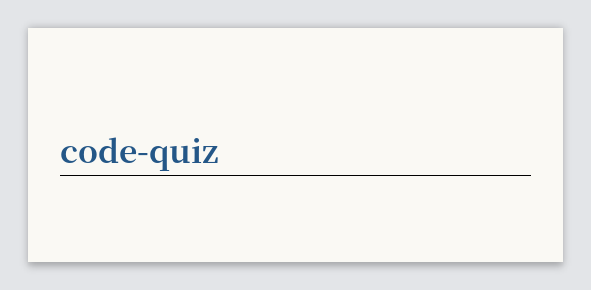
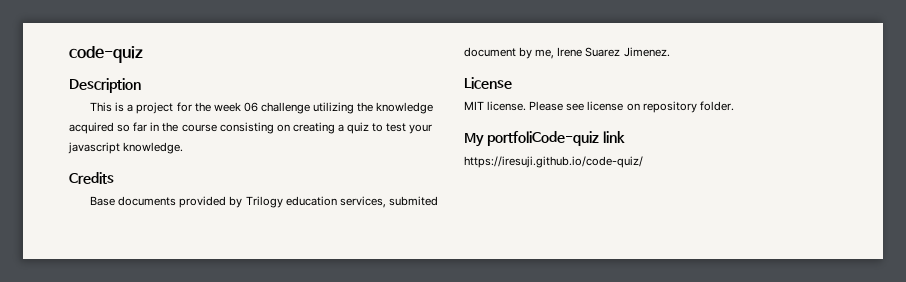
+ Description
+ This is a project for the week 06 challenge utilizing the knowledge acquired so far in the course consisting on creating a quiz to test your javascript knowledge.
+ Credits
+ Base documents provided by Trilogy education services, submited document by me, Irene Suarez Jimenez.
+ License
+ MIT license. Please see license on repository folder.
+ My portfoliCode-quiz link
+ https://iresuji.github.io/code-quiz/

